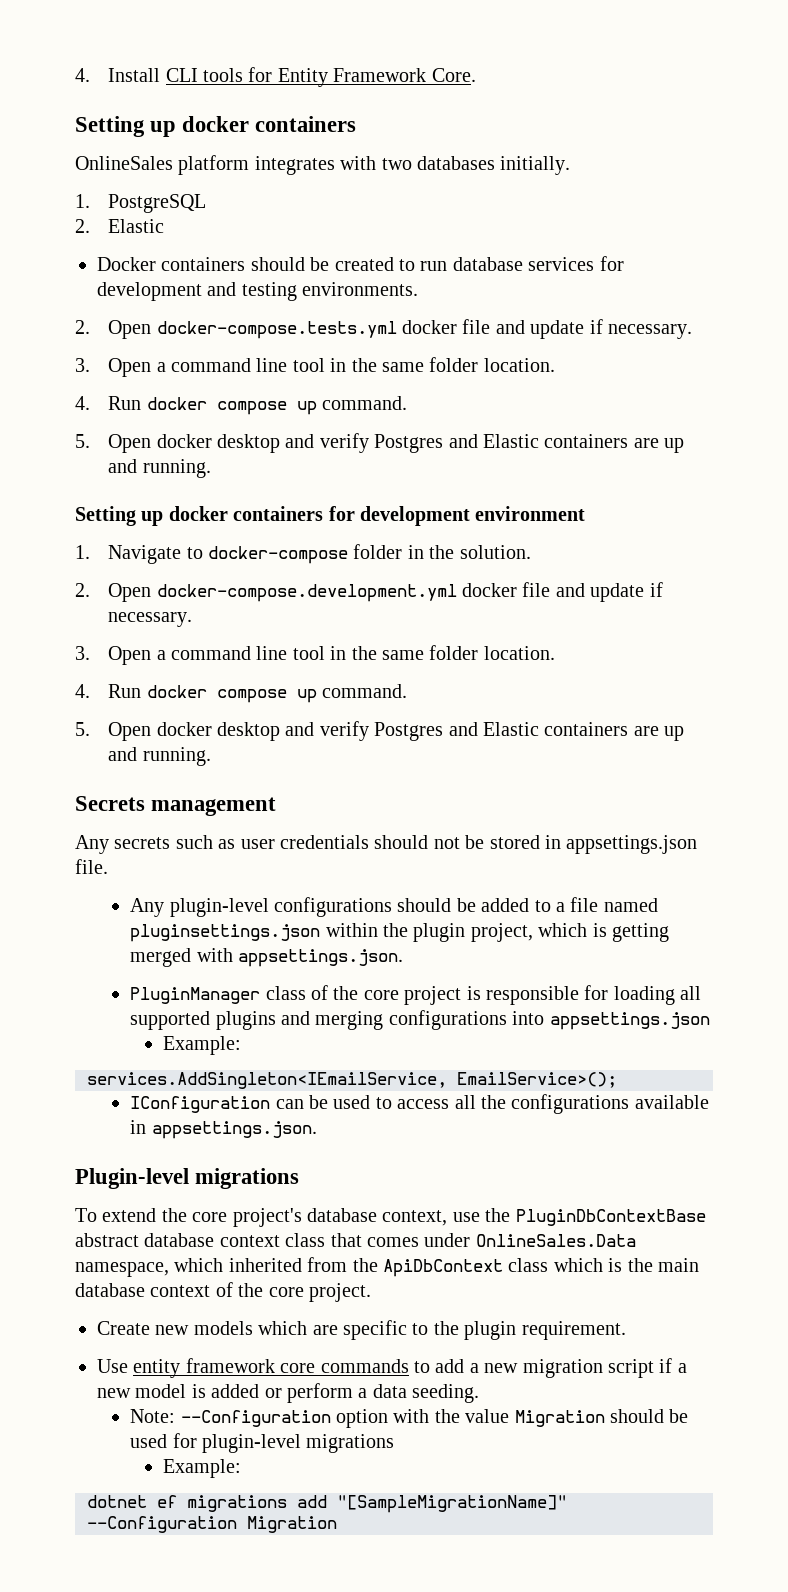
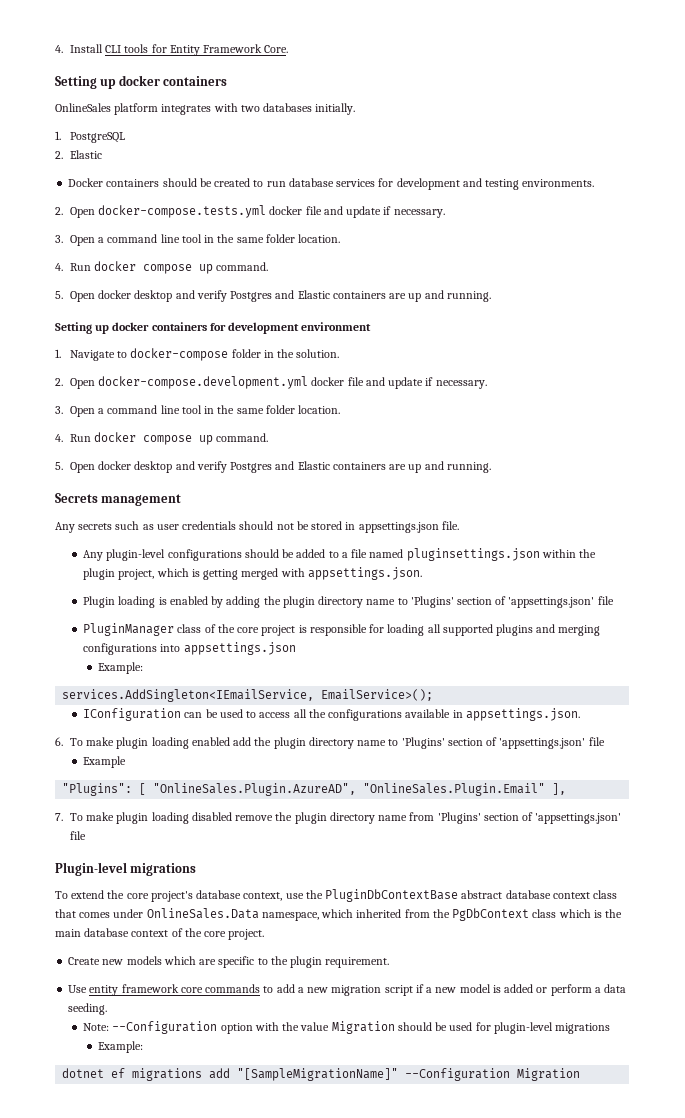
+ Plugin loading is enabled by adding the plugin directory name to 'Plugins' section of 'appsettings.json' file
+ 6. To make plugin loading enabled add the plugin directory name to 'Plugins' section of 'appsettings.json' file
+ Example
+ "Plugins": [ "OnlineSales.Plugin.AzureAD", "OnlineSales.Plugin.Email" ],
+ 7. To make plugin loading disabled remove the plugin directory name from 'Plugins' section of 'appsettings.json' file
- To extend the core project's database context, use the PluginDbContextBase abstract database context class that comes under OnlineSales.Data namespace, which inherited from the ApiDbContext class which is the main database context of the core project.
+ To extend the core project's database context, use the PluginDbContextBase abstract database context class that comes under OnlineSales.Data namespace, which inherited from the PgDbContext class which is the main database context of the core project.

